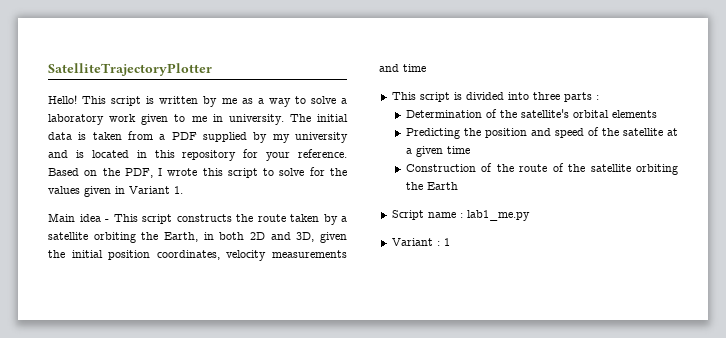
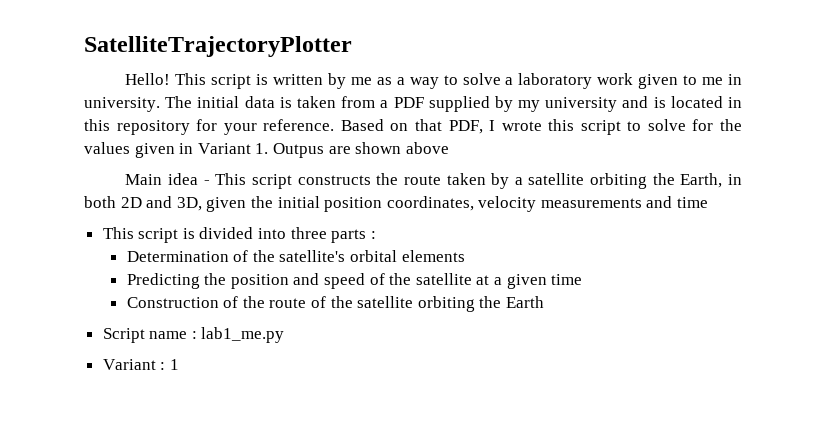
- Based on the PDF, I wrote this script to solve for the values given in Variant 1.
+ Based on that PDF, I wrote this script to solve for the values given in Variant 1. Outpus are shown above

